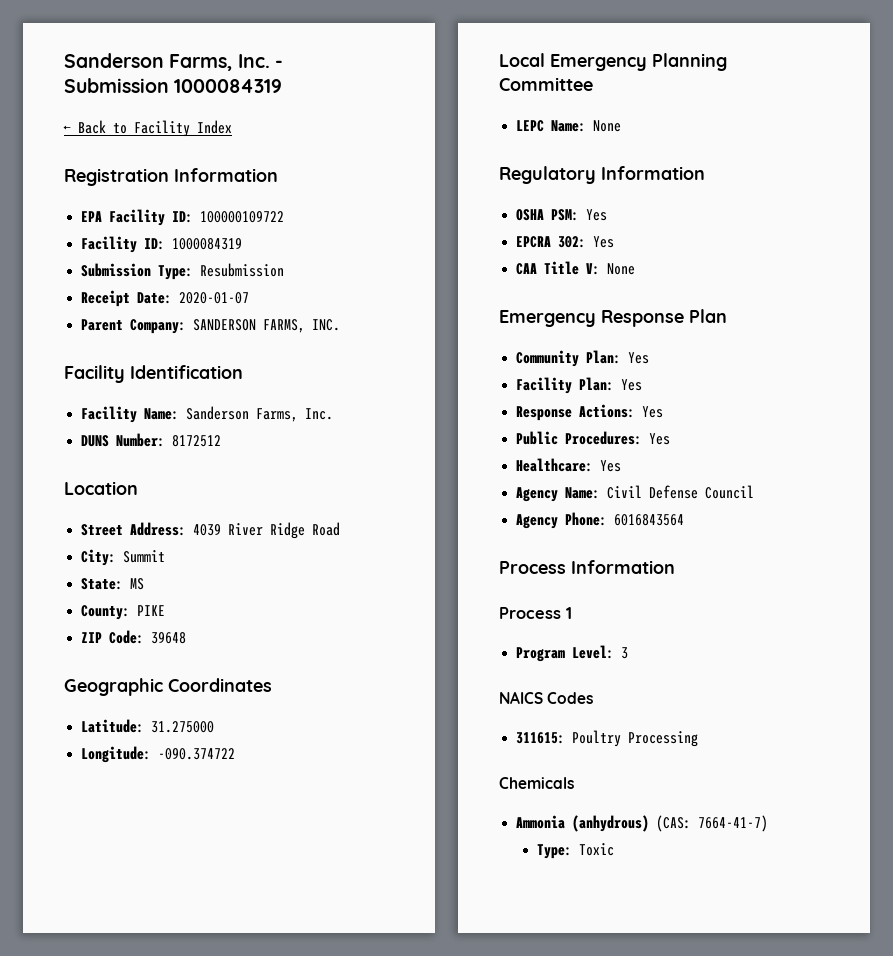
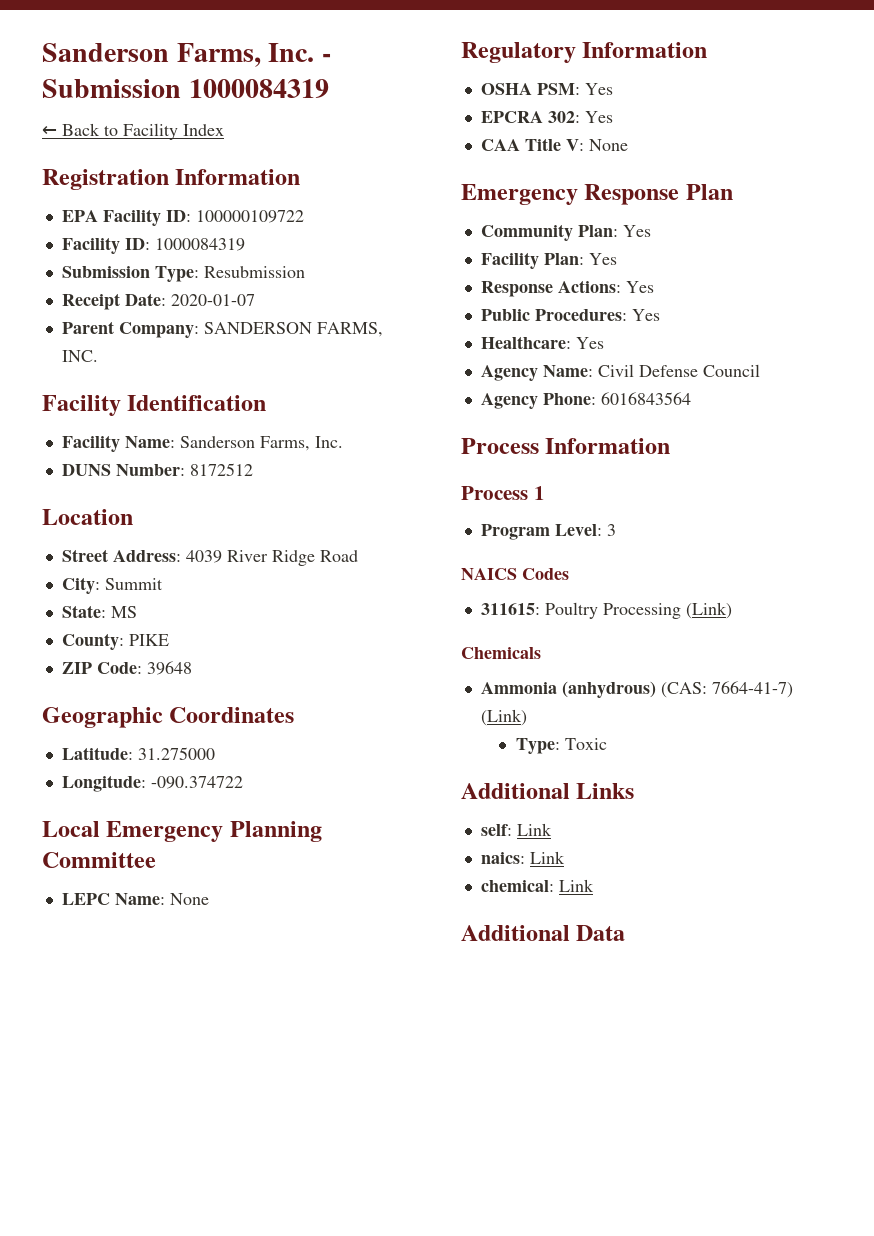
- 311615: Poultry Processing
+ 311615: Poultry Processing (Link)
- Ammonia (anhydrous) (CAS: 7664-41-7)
+ Ammonia (anhydrous) (CAS: 7664-41-7) (Link)
+ Additional Links
+ self: Link
+ naics: Link
+ chemical: Link
+ Additional Data

